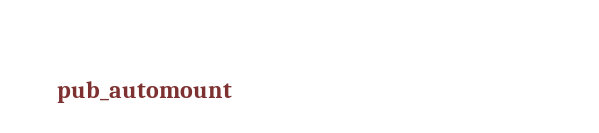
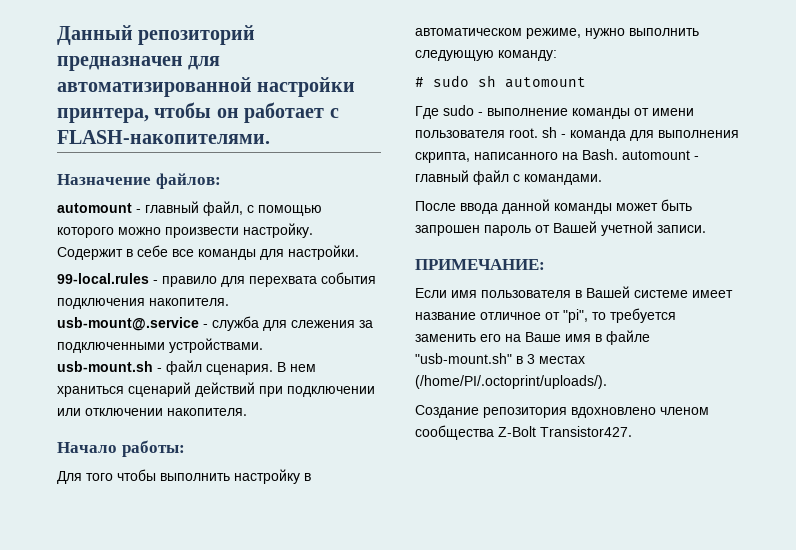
- pub_automount
+ Данный репозиторий предназначен для автоматизированной настройки принтера, чтобы он работает с FLASH-накопителями.
+ Назначение файлов:
+ automount - главный файл, с помощью которого можно произвести настройку. Содержит в себе все команды для настройки.
+ 99-local.rules - правило для перехвата события подключения накопителя.
+ usb-mount@.service - служба для слежения за подключенными устройствами.
+ usb-mount.sh - файл сценария. В нем храниться сценарий действий при подключении или отключении накопителя.
+ Начало работы:
+ Для того чтобы выполнить настройку в автоматическом режиме, нужно выполнить следующую команду:
+ # sudo sh automount
+ Где sudo - выполнение команды от имени пользователя root. sh - команда для выполнения скрипта, написанного на Bash. automount - главный файл с командами.
+ После ввода данной команды может быть запрошен пароль от Вашей учетной записи.
+ ПРИМЕЧАНИЕ:
+ Если имя пользователя в Вашей системе имеет название отличное от "pi", то требуется заменить его на Ваше имя в файле "usb-mount.sh" в 3 местах (/home/PI/.octoprint/uploads/).
+ Создание репозитория вдохновлено членом сообщества Z-Bolt Transistor427.

